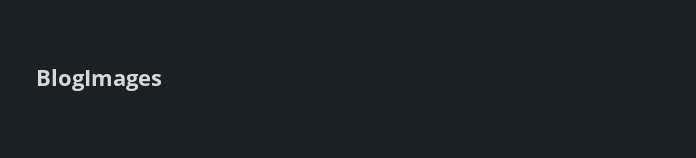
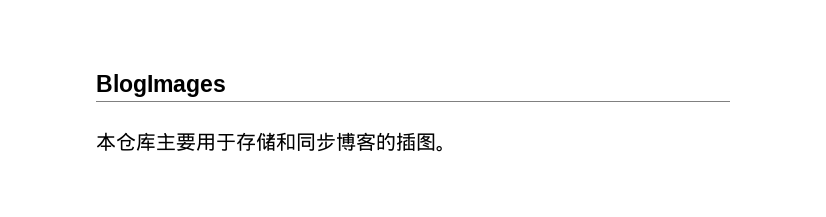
+ 本仓库主要用于存储和同步博客的插图。

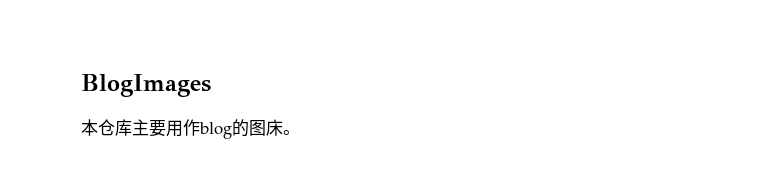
- 本仓库主要用于存储和同步博客的插图。
+ 本仓库主要用作blog的图床。

